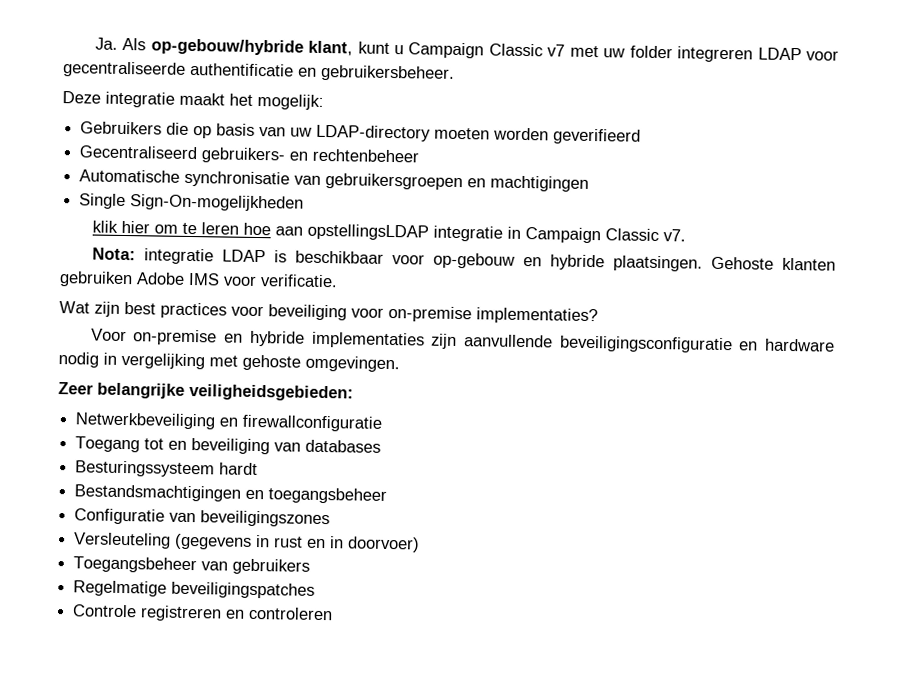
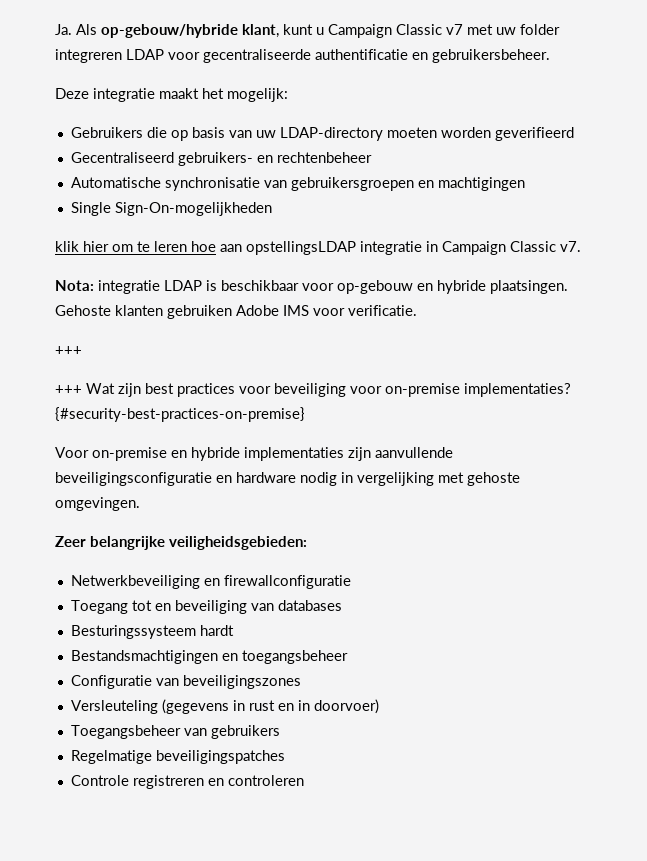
  Gehoste klanten gebruiken Adobe IMS voor verificatie.
- Wat zijn best practices voor beveiliging voor on-premise implementaties?
+ +++
+ +++ Wat zijn best practices voor beveiliging voor on-premise implementaties? {#security-best-practices-on-premise}

